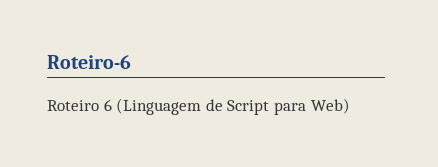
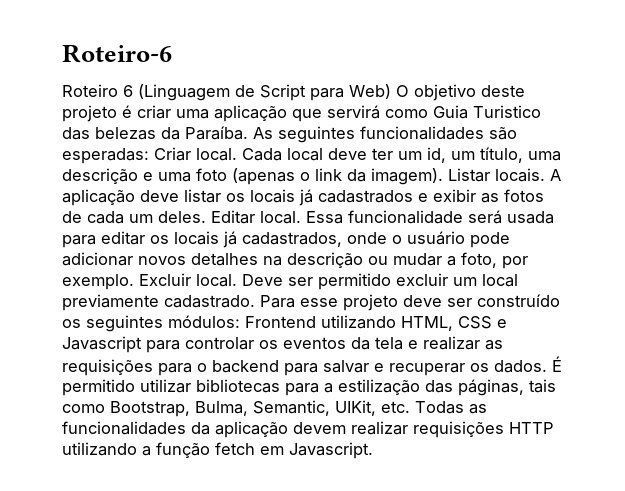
- Roteiro 6 (Linguagem de Script para Web)
+ Roteiro 6 (Linguagem de Script para Web) O objetivo deste projeto é criar uma aplicação que servirá como Guia Turistico das belezas da Paraíba. As seguintes funcionalidades são esperadas: Criar local. Cada local deve ter um id, um título, uma descrição e uma foto (apenas o link da imagem). Listar locais. A aplicação deve listar os locais já cadastrados e exibir as fotos de cada um deles. Editar local. Essa funcionalidade será usada para editar os locais já cadastrados, onde o usuário pode adicionar novos detalhes na descrição ou mudar a foto, por exemplo. Excluir local. Deve ser permitido excluir um local previamente cadastrado. Para esse projeto deve ser construído os seguintes módulos: Frontend utilizando HTML, CSS e Javascript para controlar os eventos da tela e realizar as requisições para o backend para salvar e recuperar os dados. É permitido utilizar bibliotecas para a estilização das páginas, tais como Bootstrap, Bulma, Semantic, UIKit, etc. Todas as funcionalidades da aplicação devem realizar requisições HTTP utilizando a função fetch em Javascript.

